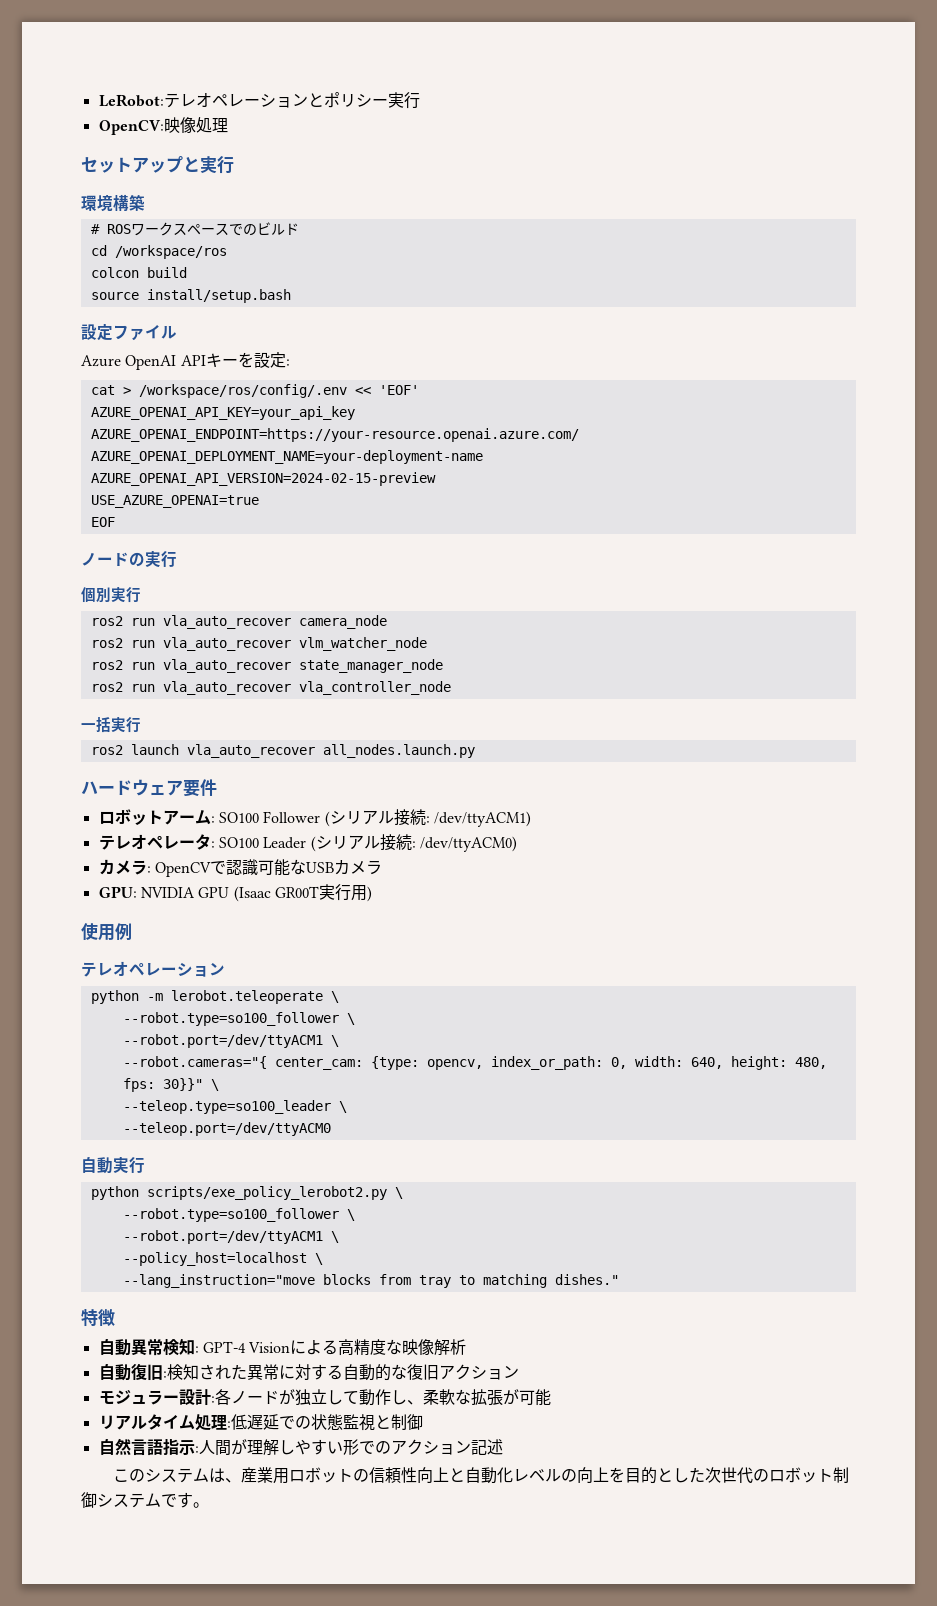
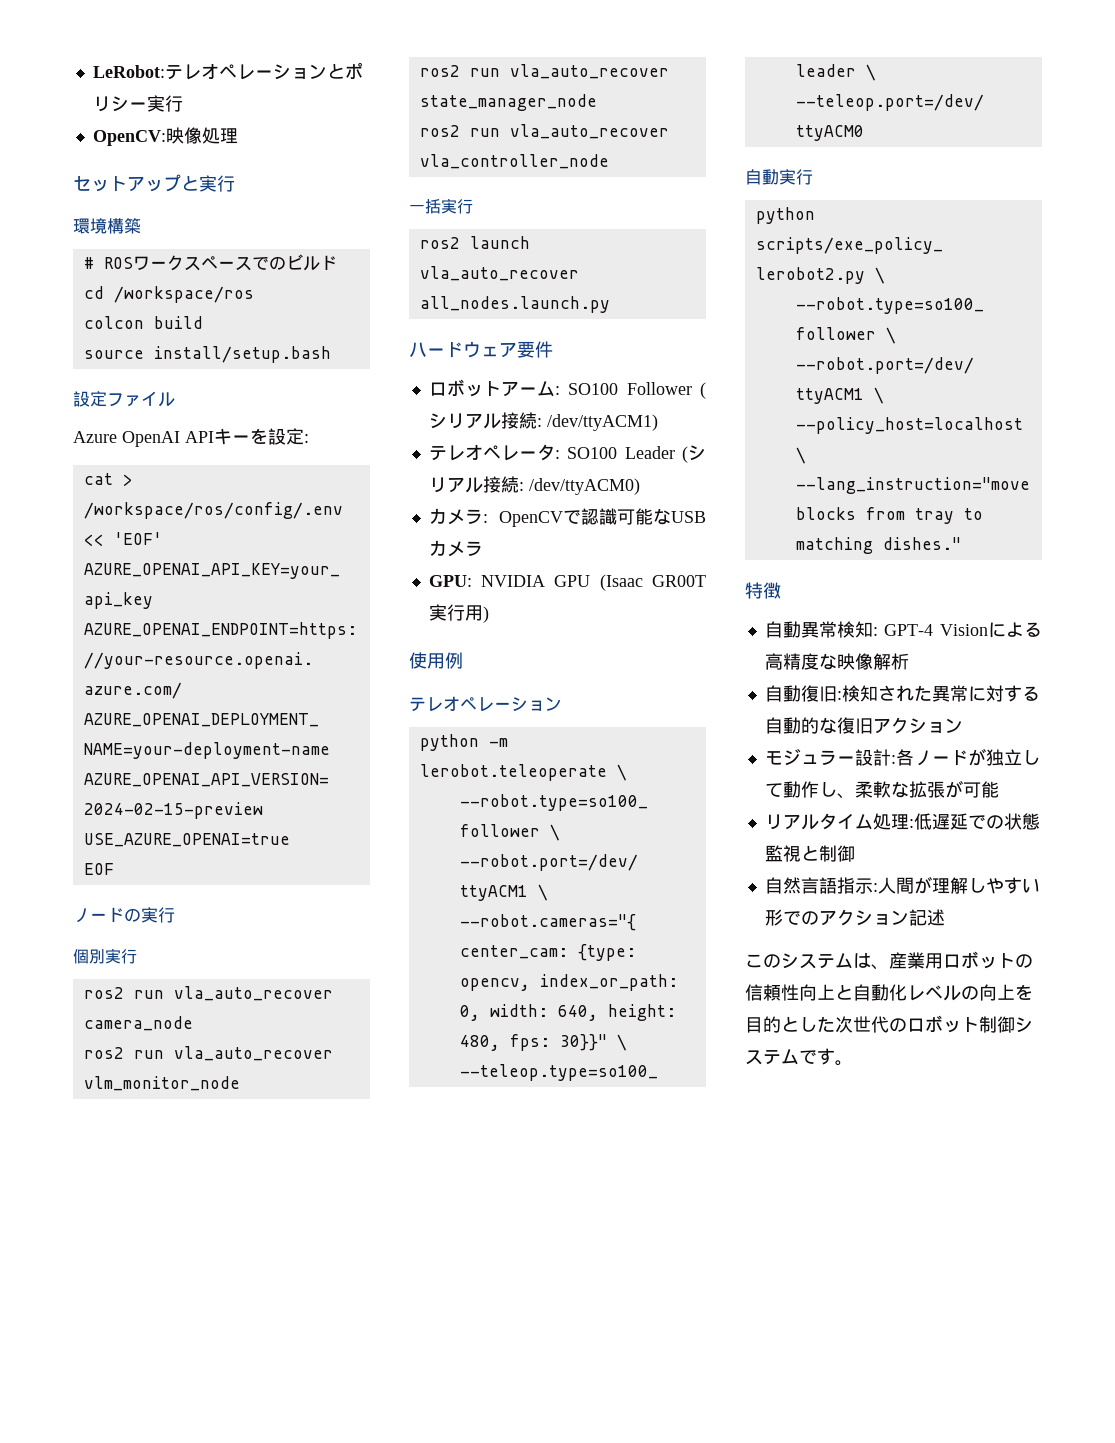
- ros2 run vla_auto_recover vlm_watcher_node
+ ros2 run vla_auto_recover vlm_monitor_node

